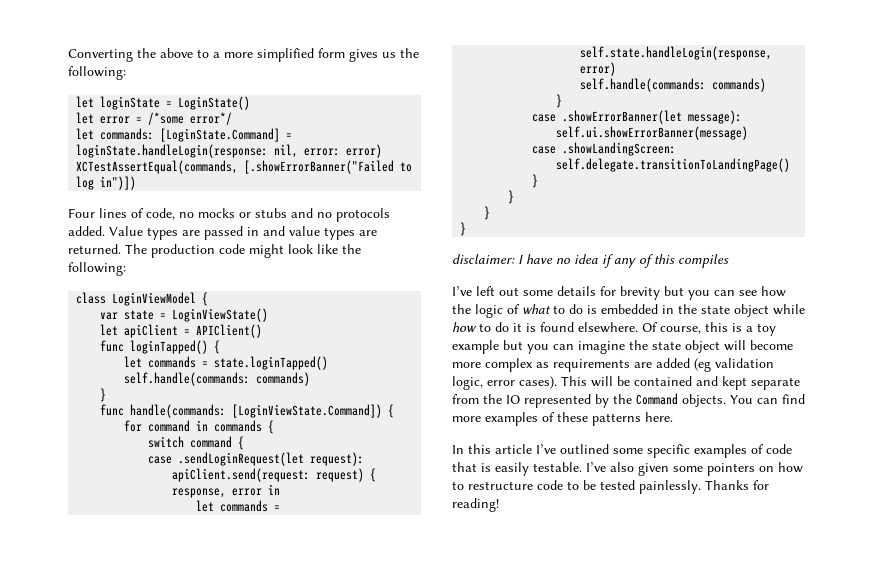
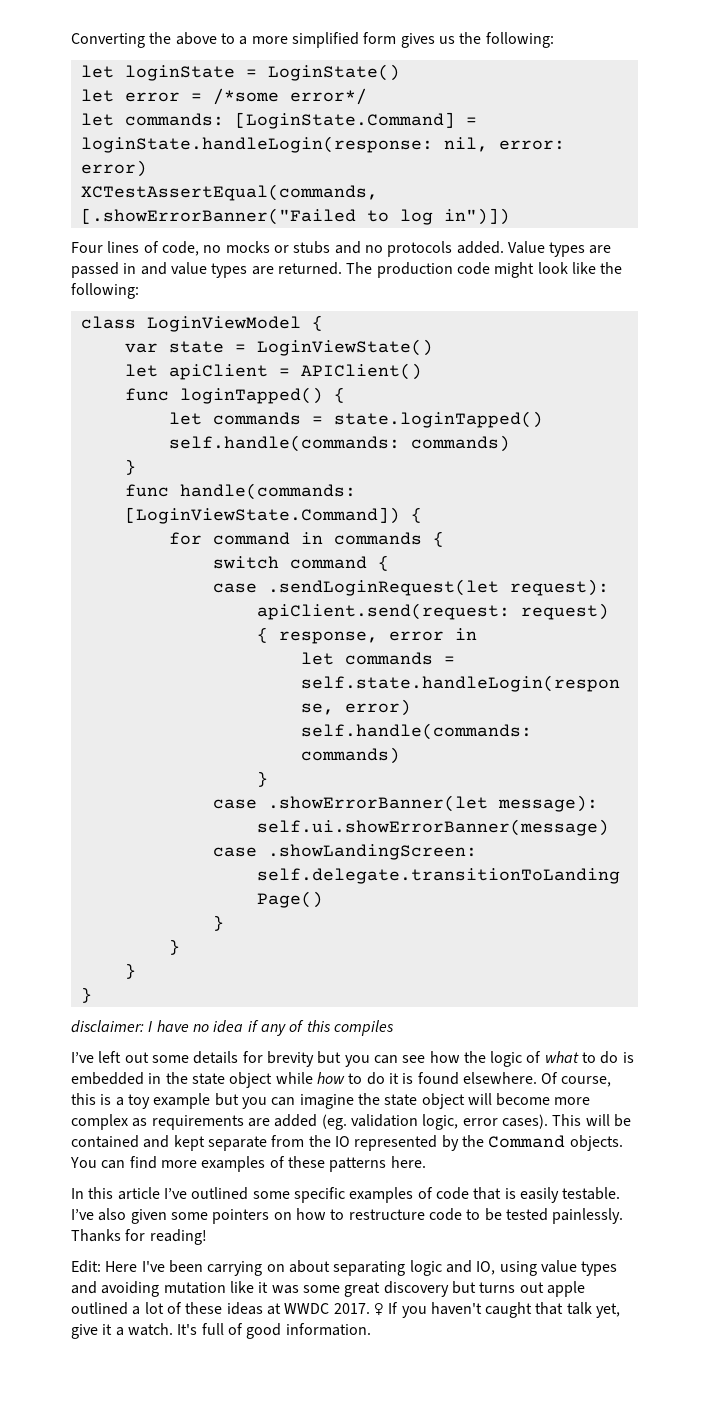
- Of course, this is a toy example but you can imagine the state object will become more complex as requirements are added (eg validation logic, error cases).
+ Of course, this is a toy example but you can imagine the state object will become more complex as requirements are added (eg. validation logic, error cases).
+ Edit: Here I've been carrying on about separating logic and IO, using value types and avoiding mutation like it was some great discovery but turns out apple outlined a lot of these ideas at WWDC 2017. ♀ If you haven't caught that talk yet, give it a watch. It's full of good information.

